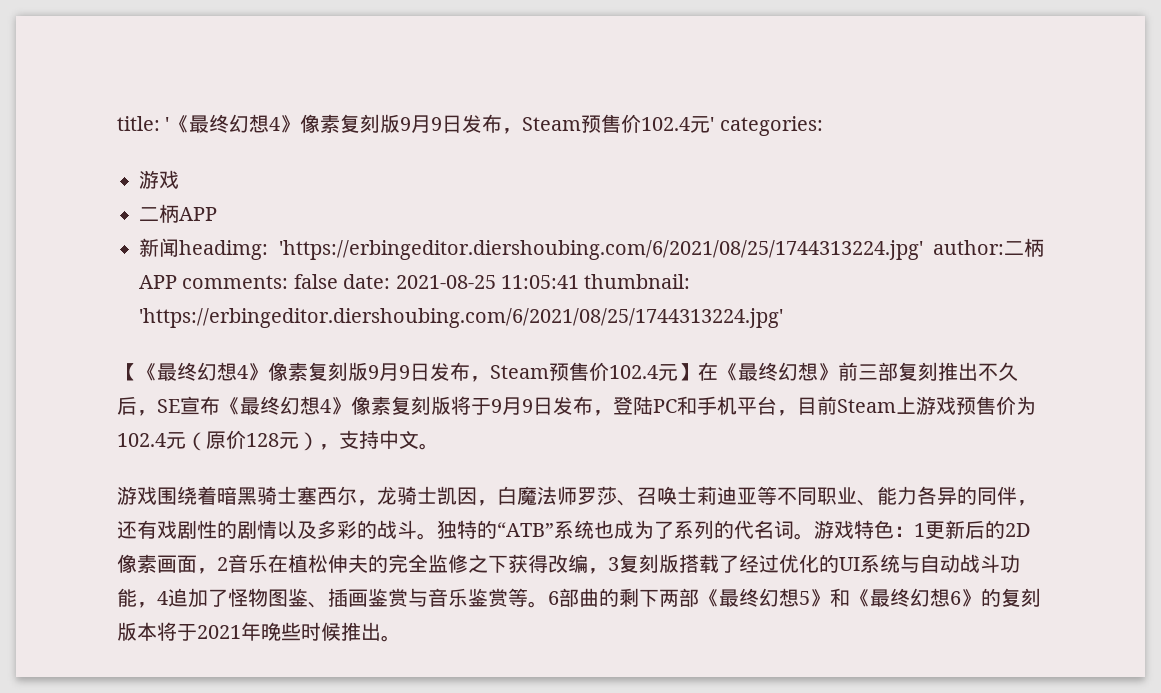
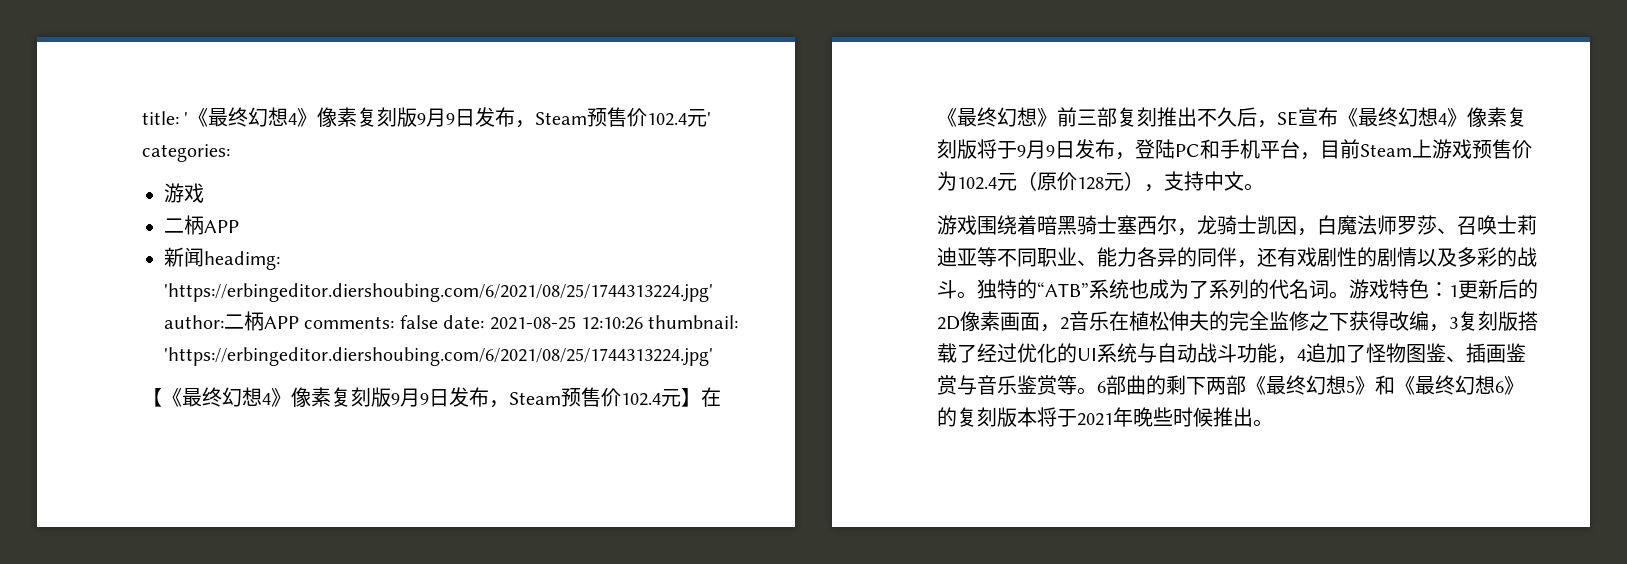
- 新闻headimg: 'https://erbingeditor.diershoubing.com/6/2021/08/25/1744313224.jpg' author:二柄APP comments: false date: 2021-08-25 11:05:41 thumbnail: 'https://erbingeditor.diershoubing.com/6/2021/08/25/1744313224.jpg'
+ 新闻headimg: 'https://erbingeditor.diershoubing.com/6/2021/08/25/1744313224.jpg' author:二柄APP comments: false date: 2021-08-25 12:10:26 thumbnail: 'https://erbingeditor.diershoubing.com/6/2021/08/25/1744313224.jpg'

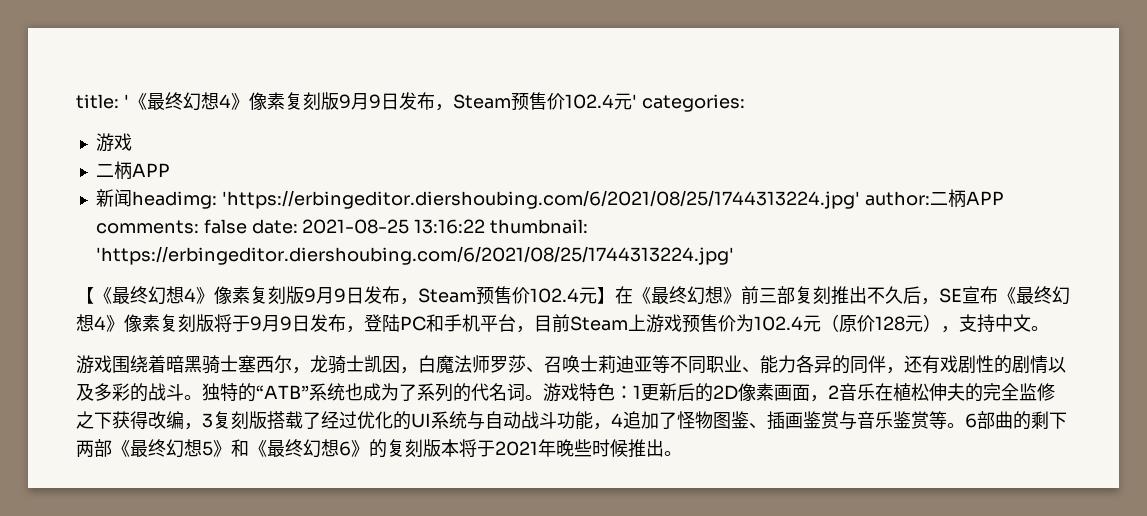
- 新闻headimg: 'https://erbingeditor.diershoubing.com/6/2021/08/25/1744313224.jpg' author:二柄APP comments: false date: 2021-08-25 12:10:26 thumbnail: 'https://erbingeditor.diershoubing.com/6/2021/08/25/1744313224.jpg'
+ 新闻headimg: 'https://erbingeditor.diershoubing.com/6/2021/08/25/1744313224.jpg' author:二柄APP comments: false date: 2021-08-25 13:16:22 thumbnail: 'https://erbingeditor.diershoubing.com/6/2021/08/25/1744313224.jpg'

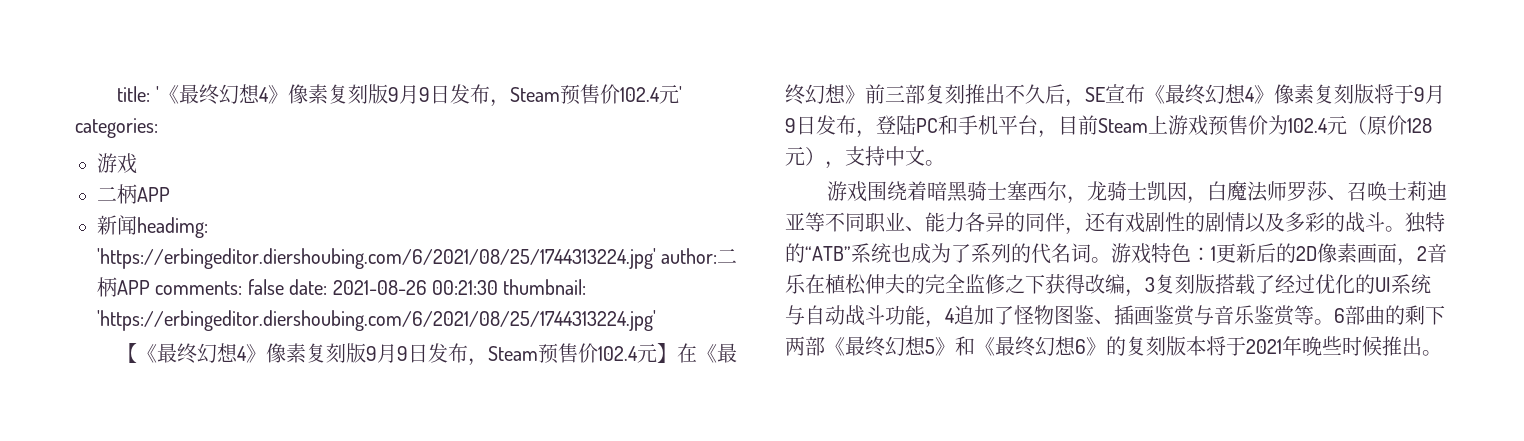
- 新闻headimg: 'https://erbingeditor.diershoubing.com/6/2021/08/25/1744313224.jpg' author:二柄APP comments: false date: 2021-08-25 13:16:22 thumbnail: 'https://erbingeditor.diershoubing.com/6/2021/08/25/1744313224.jpg'
+ 新闻headimg: 'https://erbingeditor.diershoubing.com/6/2021/08/25/1744313224.jpg' author:二柄APP comments: false date: 2021-08-26 00:21:30 thumbnail: 'https://erbingeditor.diershoubing.com/6/2021/08/25/1744313224.jpg'

